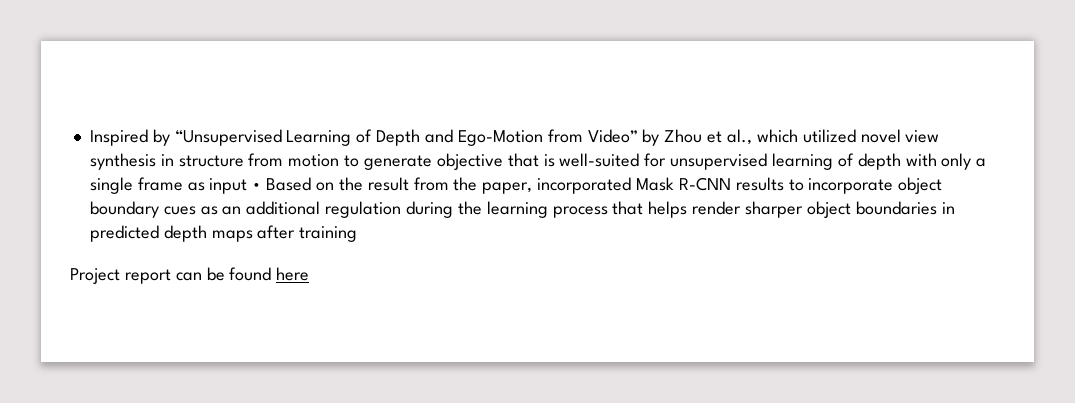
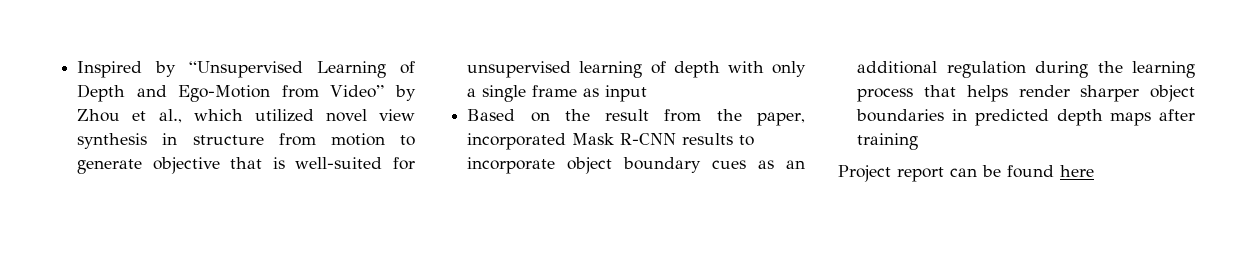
- Inspired by “Unsupervised Learning of Depth and Ego-Motion from Video” by Zhou et al., which utilized novel view synthesis in structure from motion to generate objective that is well-suited for unsupervised learning of depth with only a single frame as input • Based on the result from the paper, incorporated Mask R-CNN results to incorporate object boundary cues as an additional regulation during the learning process that helps render sharper object boundaries in predicted depth maps after training
+ Inspired by “Unsupervised Learning of Depth and Ego-Motion from Video” by Zhou et al., which utilized novel view synthesis in structure from motion to generate objective that is well-suited for unsupervised learning of depth with only a single frame as input
+ Based on the result from the paper, incorporated Mask R-CNN results to incorporate object boundary cues as an additional regulation during the learning process that helps render sharper object boundaries in predicted depth maps after training

